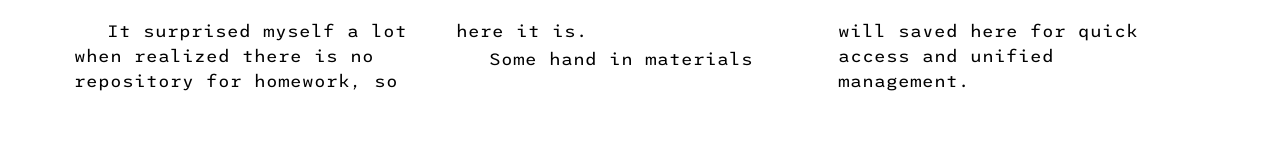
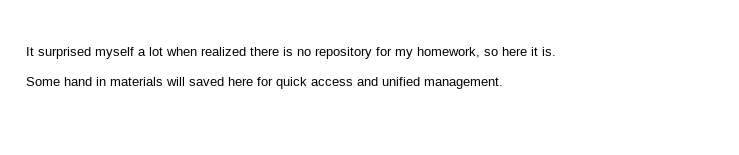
- It surprised myself a lot when realized there is no repository for homework, so here it is.
+ It surprised myself a lot when realized there is no repository for my homework, so here it is.

